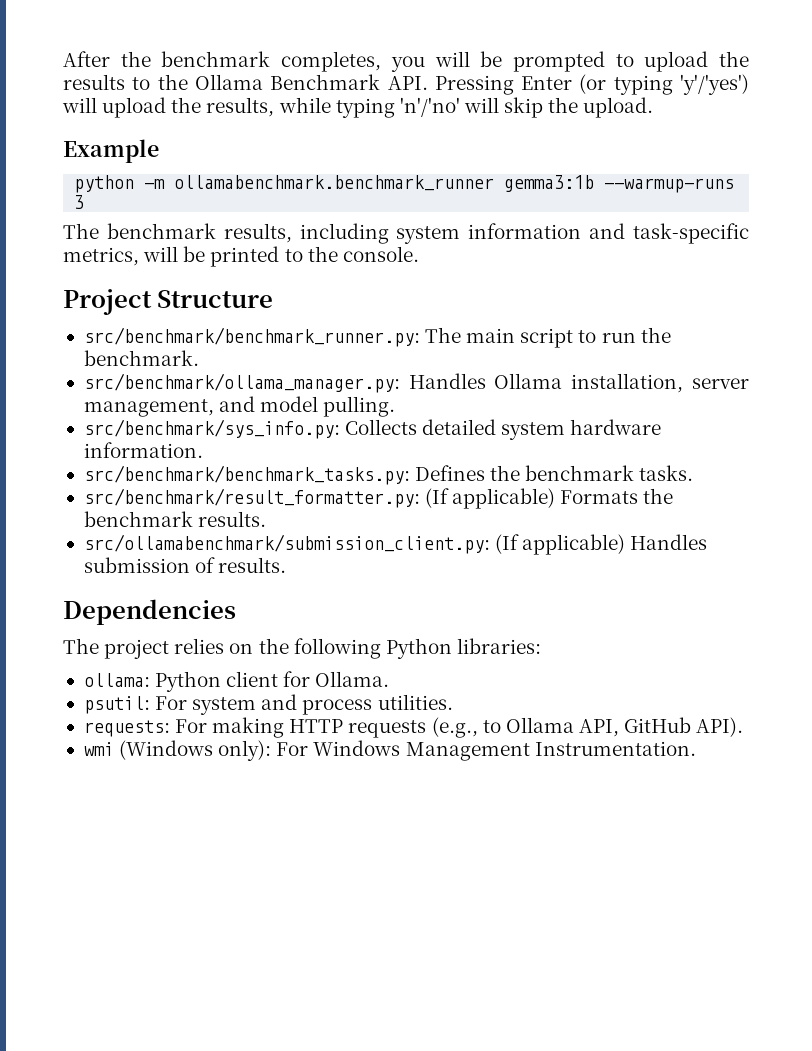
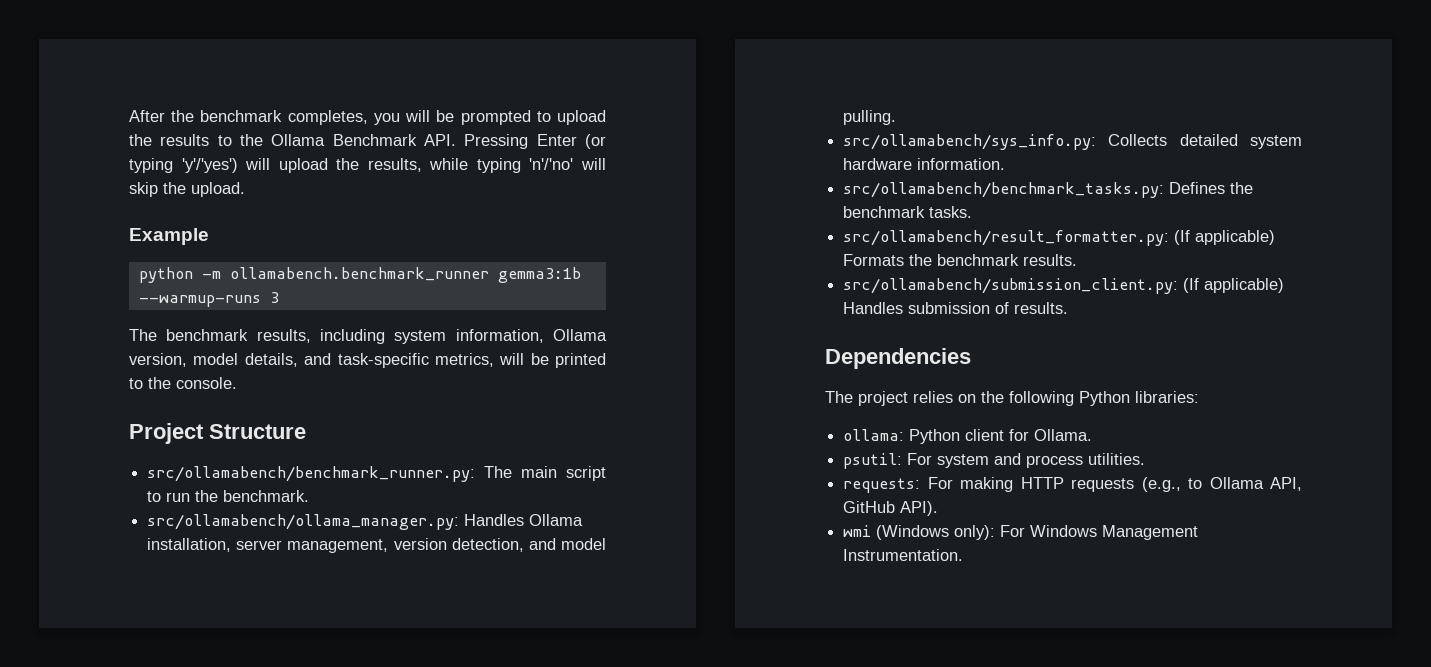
- python -m ollamabenchmark.benchmark_runner gemma3:1b --warmup-runs 3
+ python -m ollamabench.benchmark_runner gemma3:1b --warmup-runs 3
- The benchmark results, including system information and task-specific metrics, will be printed to the console.
+ The benchmark results, including system information, Ollama version, model details, and task-specific metrics, will be printed to the console.
- src/benchmark/benchmark_runner.py: The main script to run the benchmark.
+ src/ollamabench/benchmark_runner.py: The main script to run the benchmark.
- src/benchmark/ollama_manager.py: Handles Ollama installation, server management, and model pulling.
+ src/ollamabench/ollama_manager.py: Handles Ollama installation, server management, version detection, and model pulling.
- src/benchmark/sys_info.py: Collects detailed system hardware information.
+ src/ollamabench/sys_info.py: Collects detailed system hardware information.
- src/benchmark/benchmark_tasks.py: Defines the benchmark tasks.
+ src/ollamabench/benchmark_tasks.py: Defines the benchmark tasks.
- src/benchmark/result_formatter.py: (If applicable) Formats the benchmark results.
+ src/ollamabench/result_formatter.py: (If applicable) Formats the benchmark results.
- src/ollamabenchmark/submission_client.py: (If applicable) Handles submission of results.
+ src/ollamabench/submission_client.py: (If applicable) Handles submission of results.

